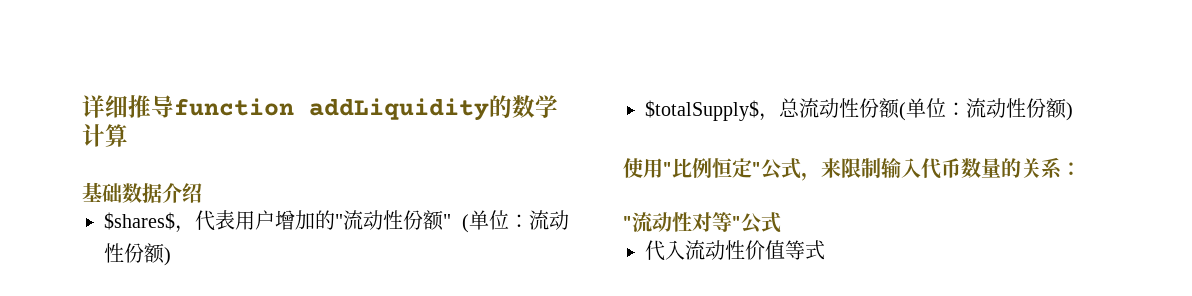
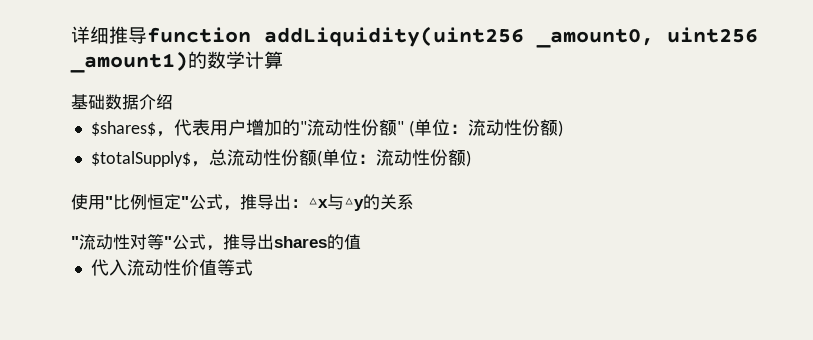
- 详细推导function addLiquidity的数学计算
+ 详细推导function addLiquidity(uint256 _amount0, uint256 _amount1)的数学计算
- 使用"比例恒定"公式，来限制输入代币数量的关系：
+ 使用"比例恒定"公式，推导出：△x与△y的关系
- "流动性对等"公式
+ "流动性对等"公式，推导出shares的值

